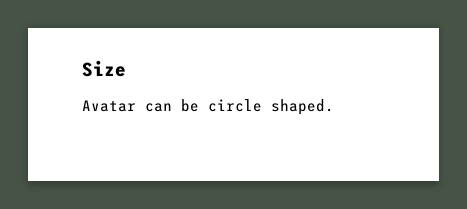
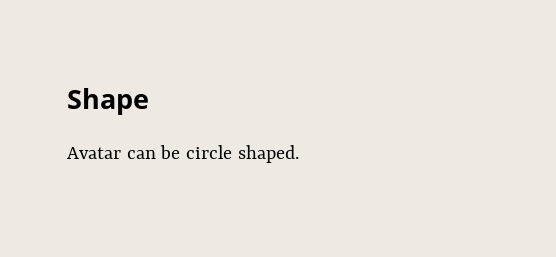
- Size
+ Shape

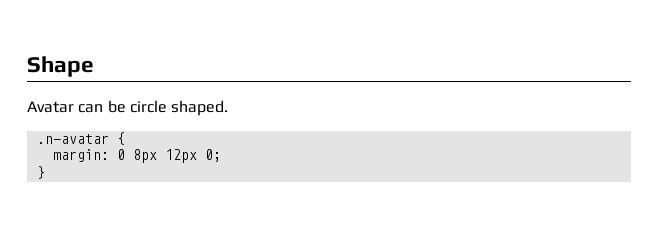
+ .n-avatar {
+ margin: 0 8px 12px 0;
+ }

